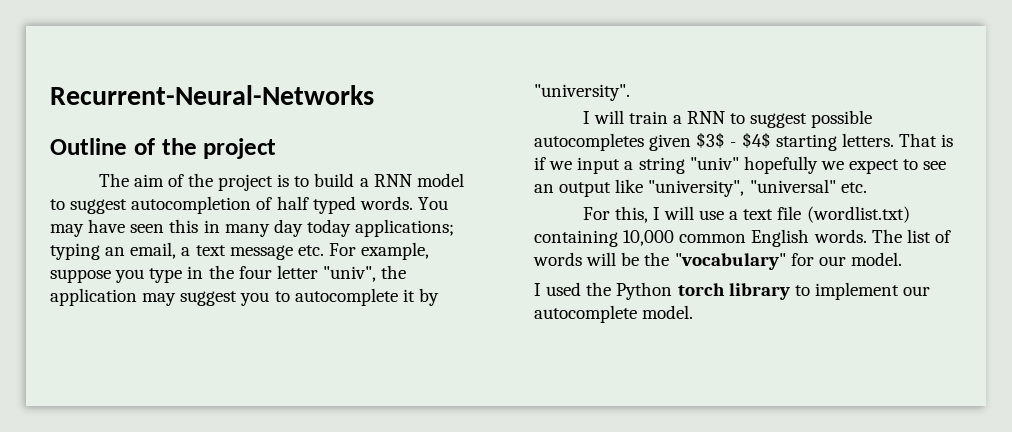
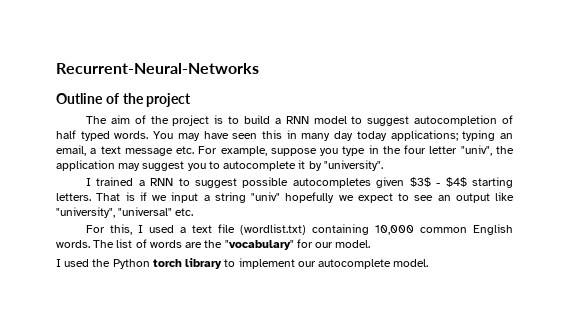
- I will train a RNN to suggest possible autocompletes given $3$ - $4$ starting letters.
+ I trained a RNN to suggest possible autocompletes given $3$ - $4$ starting letters.
- For this, I will use a text file (wordlist.txt) containing 10,000 common English words.
+ For this, I used a text file (wordlist.txt) containing 10,000 common English words.
- The list of words will be the "vocabulary" for our model.
+ The list of words are the "vocabulary" for our model.

